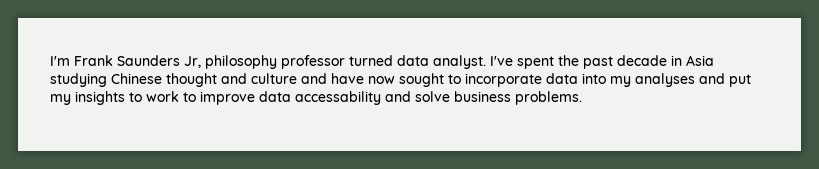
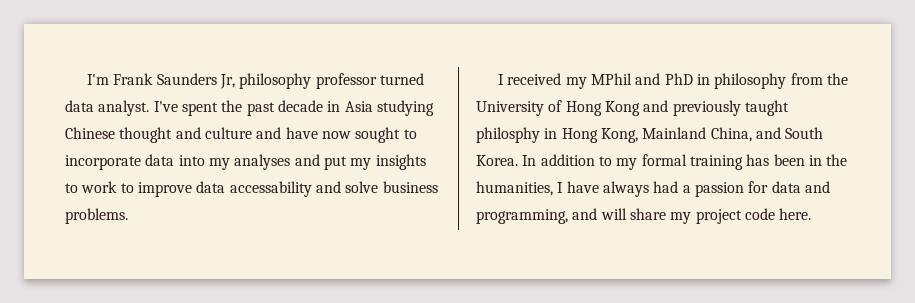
+ I received my MPhil and PhD in philosophy from the University of Hong Kong and previously taught philosphy in Hong Kong, Mainland China, and South Korea. In addition to my formal training has been in the humanities, I have always had a passion for data and programming, and will share my project code here.

